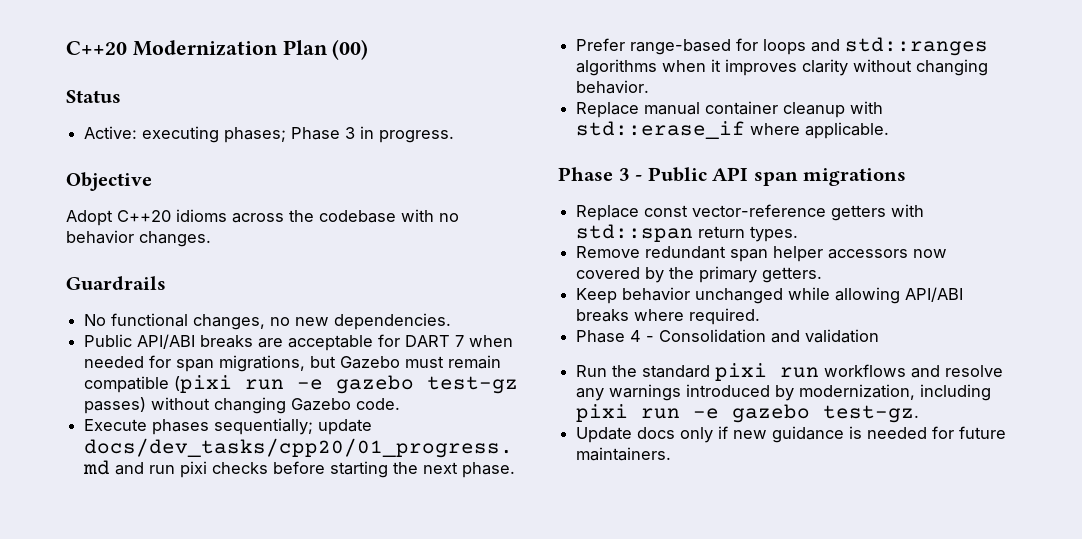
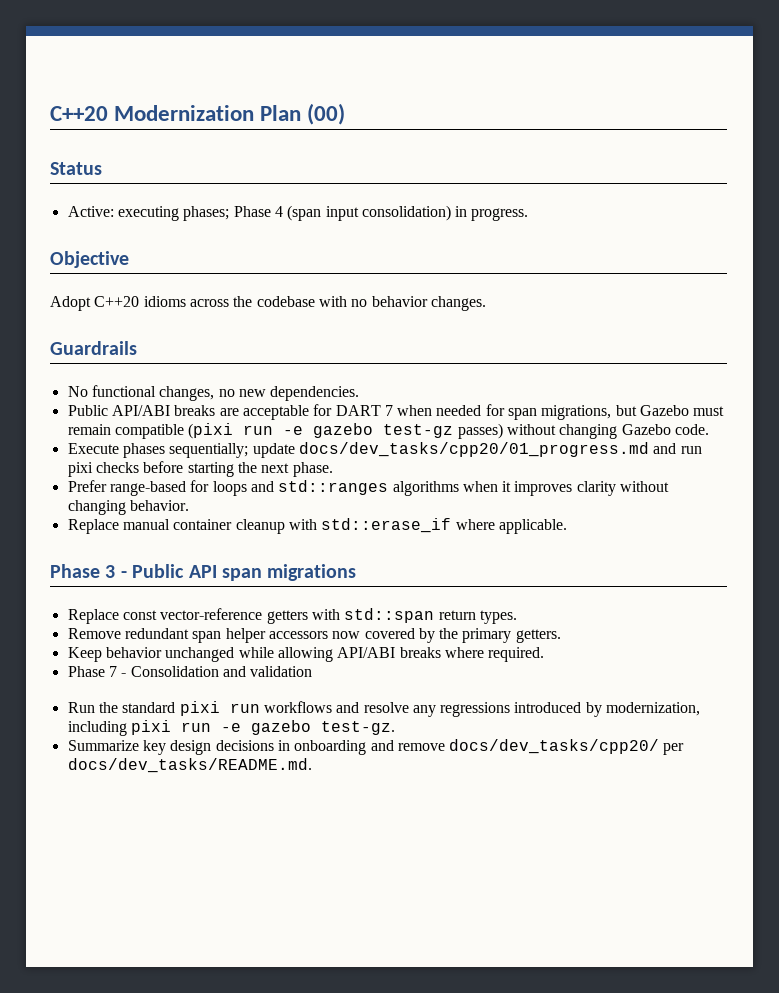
- Active: executing phases; Phase 3 in progress.
+ Active: executing phases; Phase 4 (span input consolidation) in progress.
- Phase 4 - Consolidation and validation
+ Phase 7 - Consolidation and validation
- Run the standard pixi run workflows and resolve any warnings introduced by modernization, including pixi run -e gazebo test-gz.
+ Run the standard pixi run workflows and resolve any regressions introduced by modernization, including pixi run -e gazebo test-gz.
- Update docs only if new guidance is needed for future maintainers.
+ Summarize key design decisions in onboarding and remove docs/dev_tasks/cpp20/ per docs/dev_tasks/README.md.

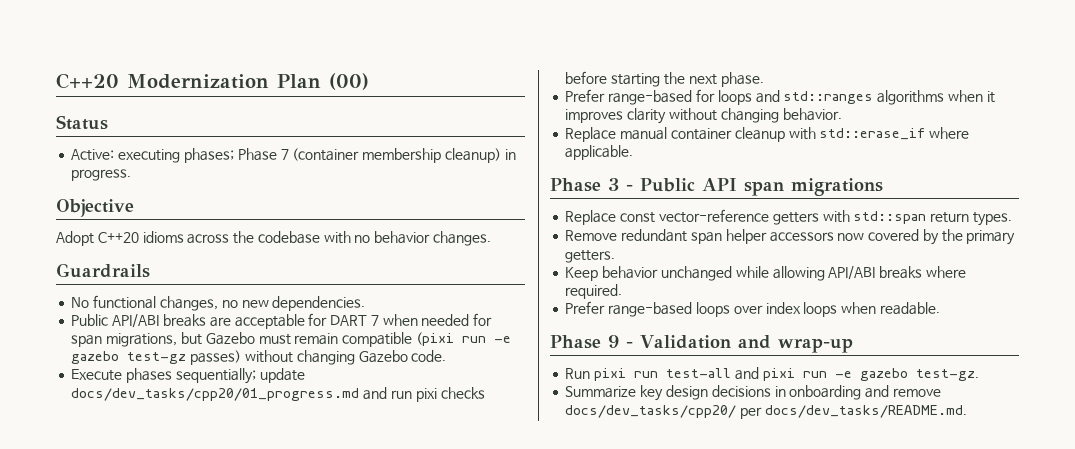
- Active: executing phases; Phase 4 (span input consolidation) in progress.
+ Active: executing phases; Phase 7 (container membership cleanup) in progress.
- Phase 7 - Consolidation and validation
- Run the standard pixi run workflows and resolve any regressions introduced by modernization, including pixi run -e gazebo test-gz.
+ Prefer range-based loops over index loops when readable.
+ Phase 9 - Validation and wrap-up
+ Run pixi run test-all and pixi run -e gazebo test-gz.

